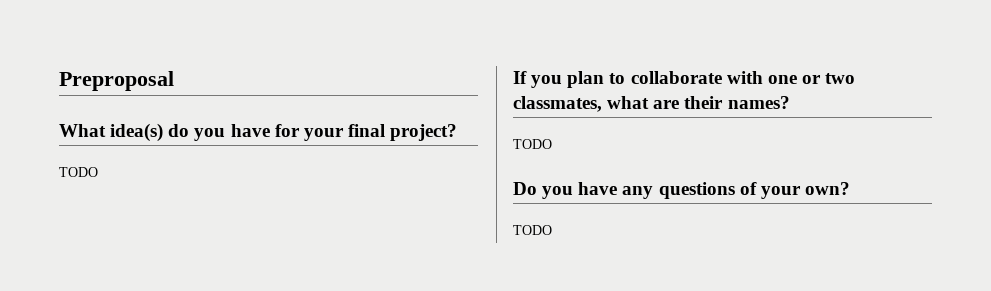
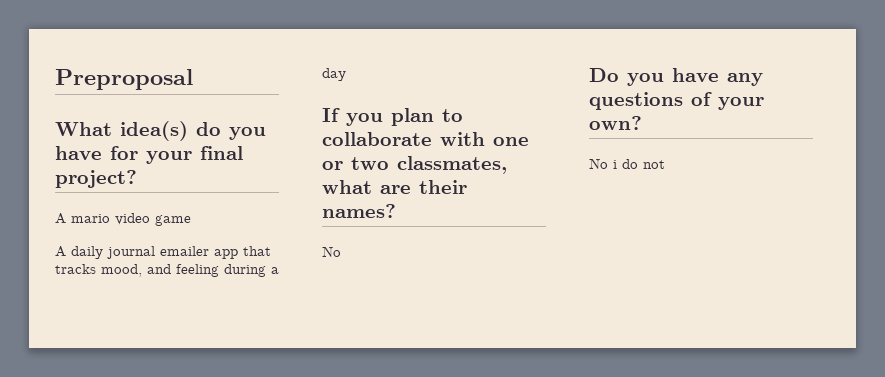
  What idea(s) do you have for your final project?
- TODO
+ A mario video game
+ A daily journal emailer app that tracks mood, and feeling during a day
  If you plan to collaborate with one or two classmates, what are their names?
- TODO
+ No
  Do you have any questions of your own?
- TODO
+ No i do not

